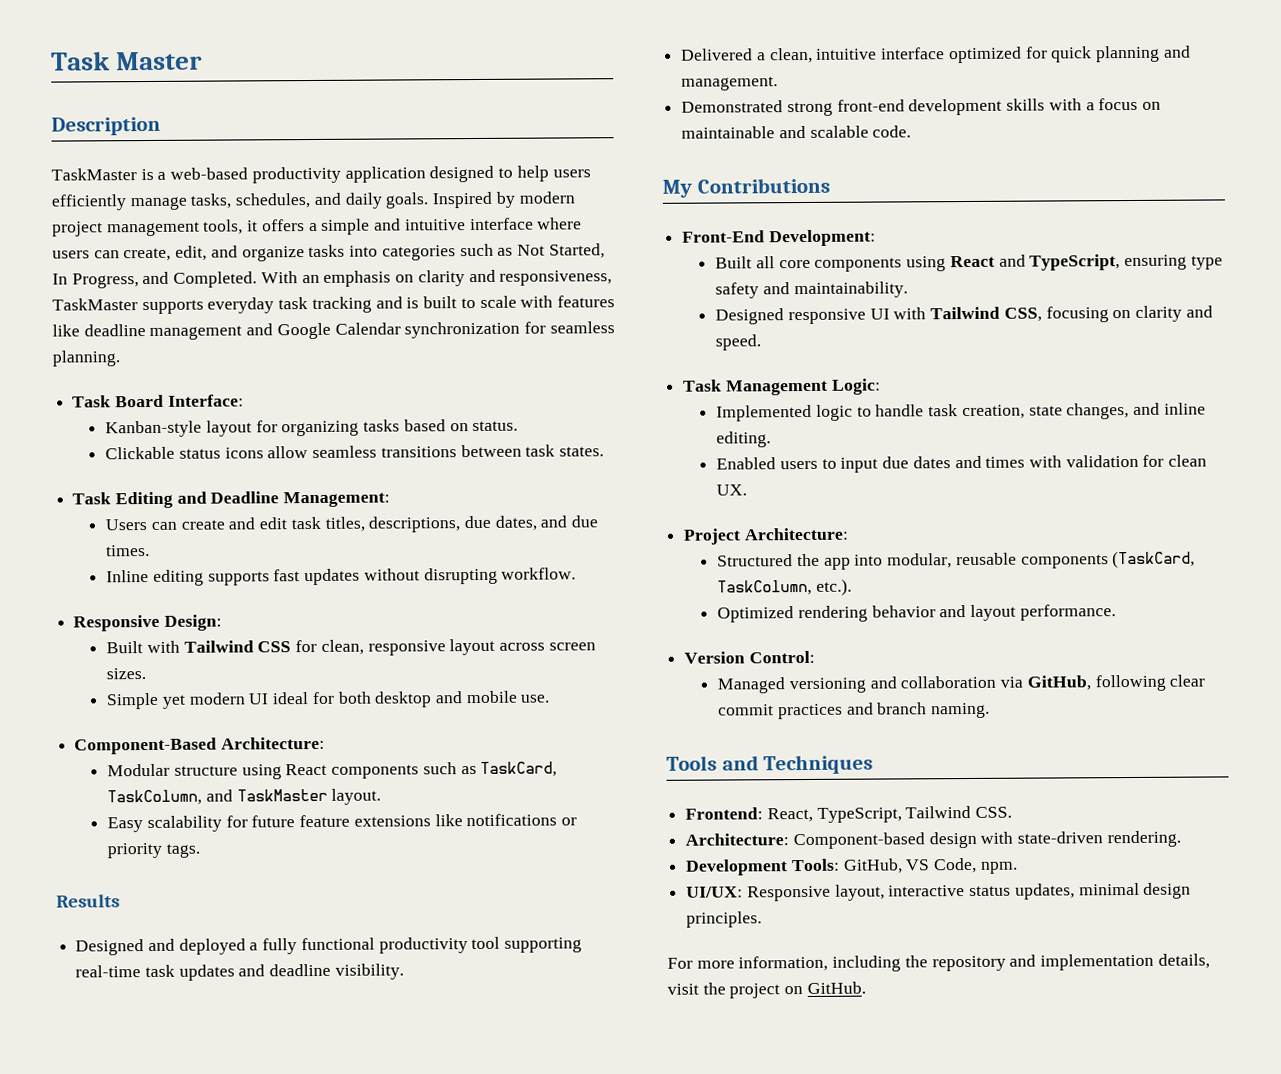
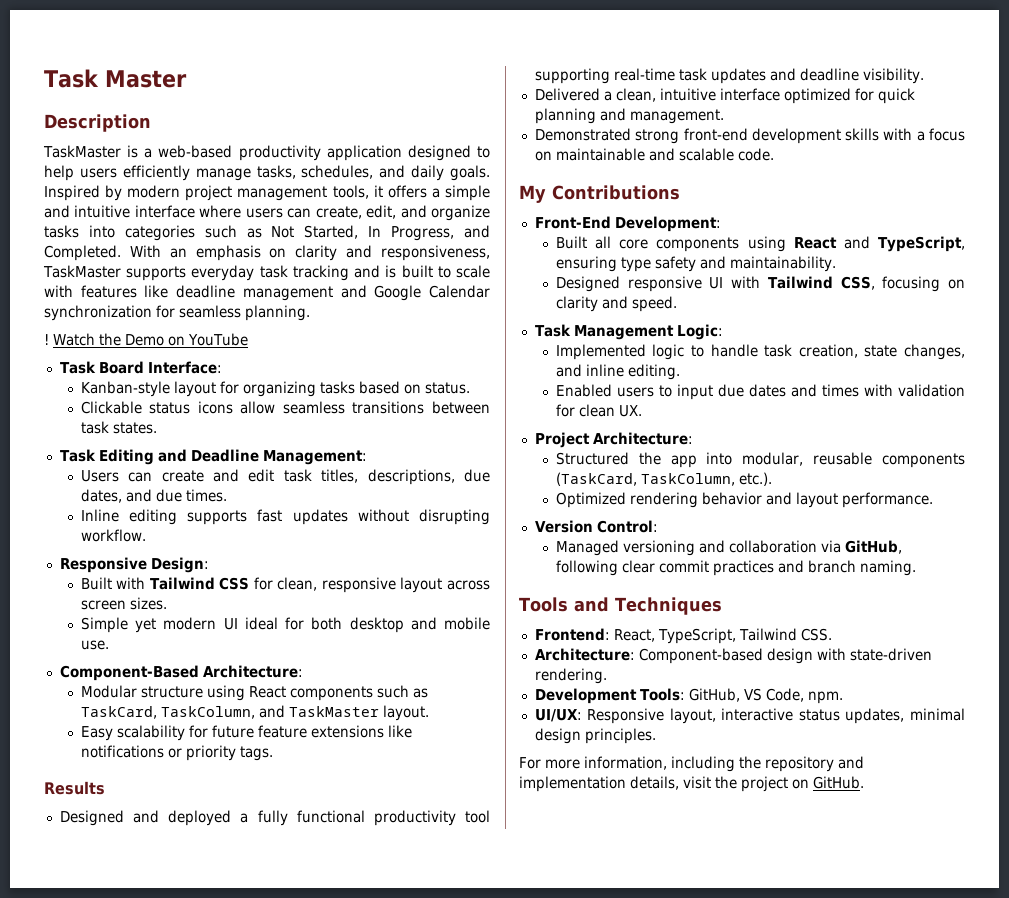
+ ! Watch the Demo on YouTube

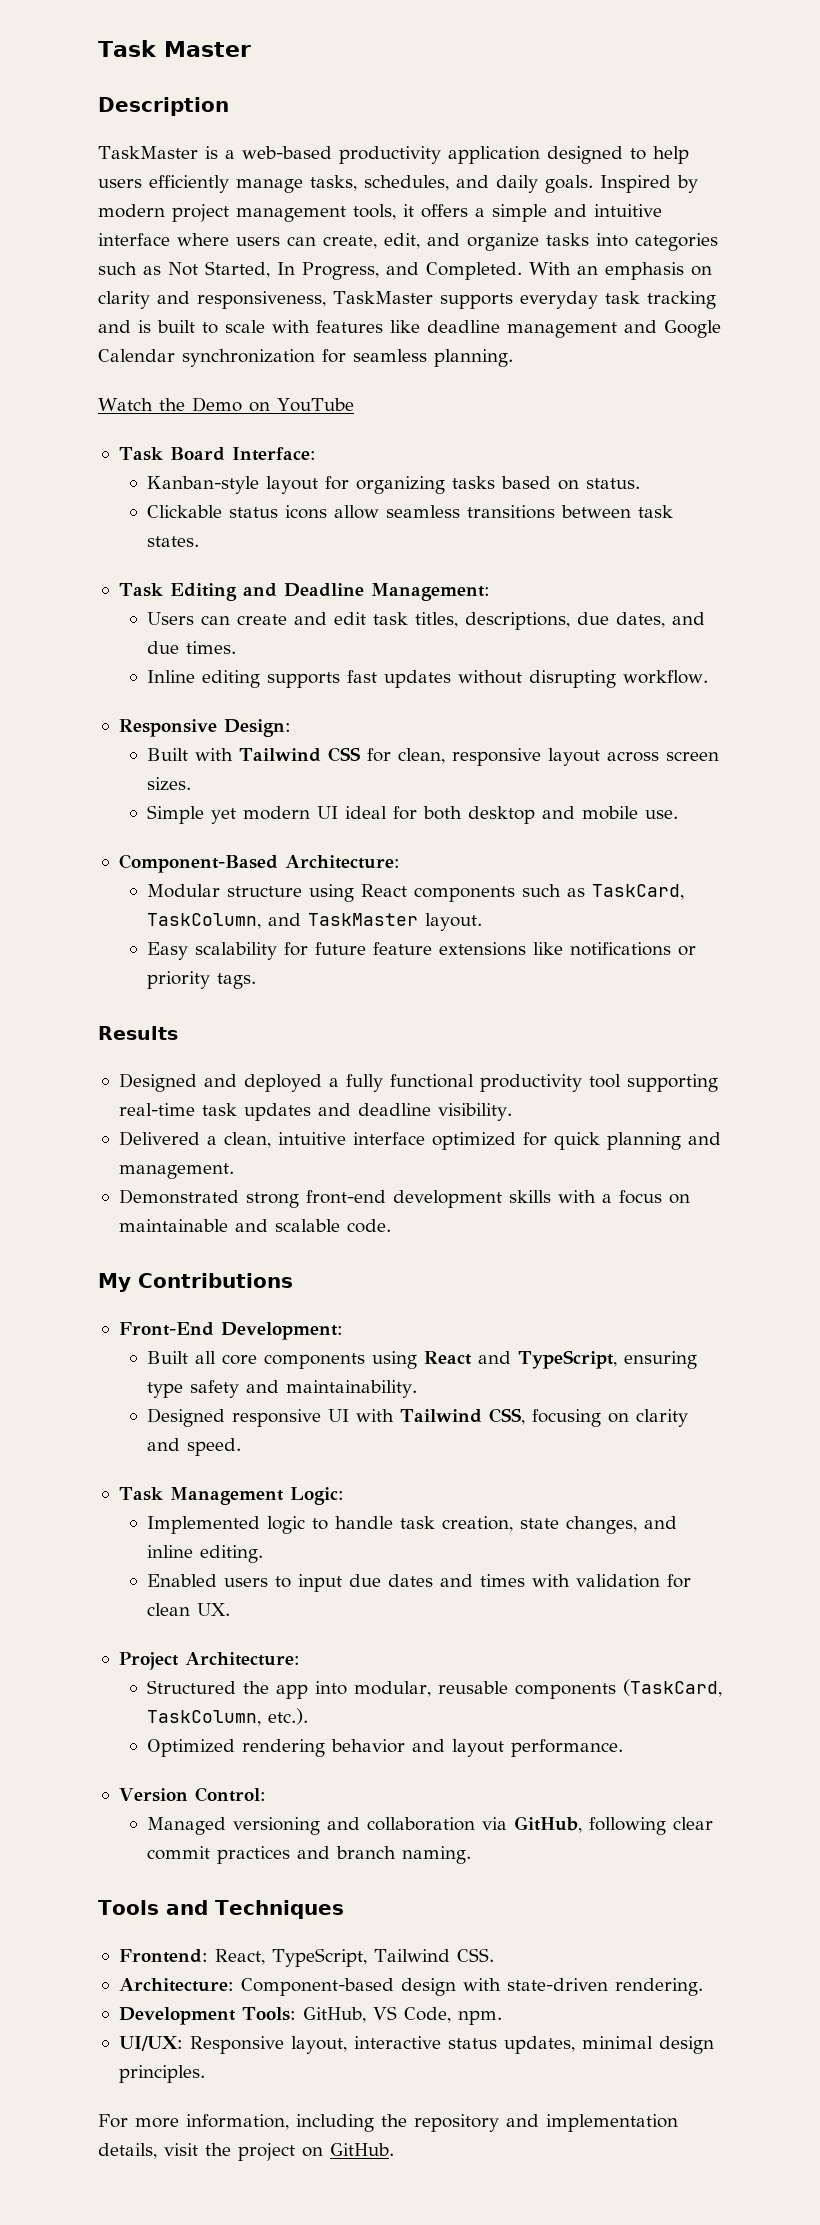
- !

